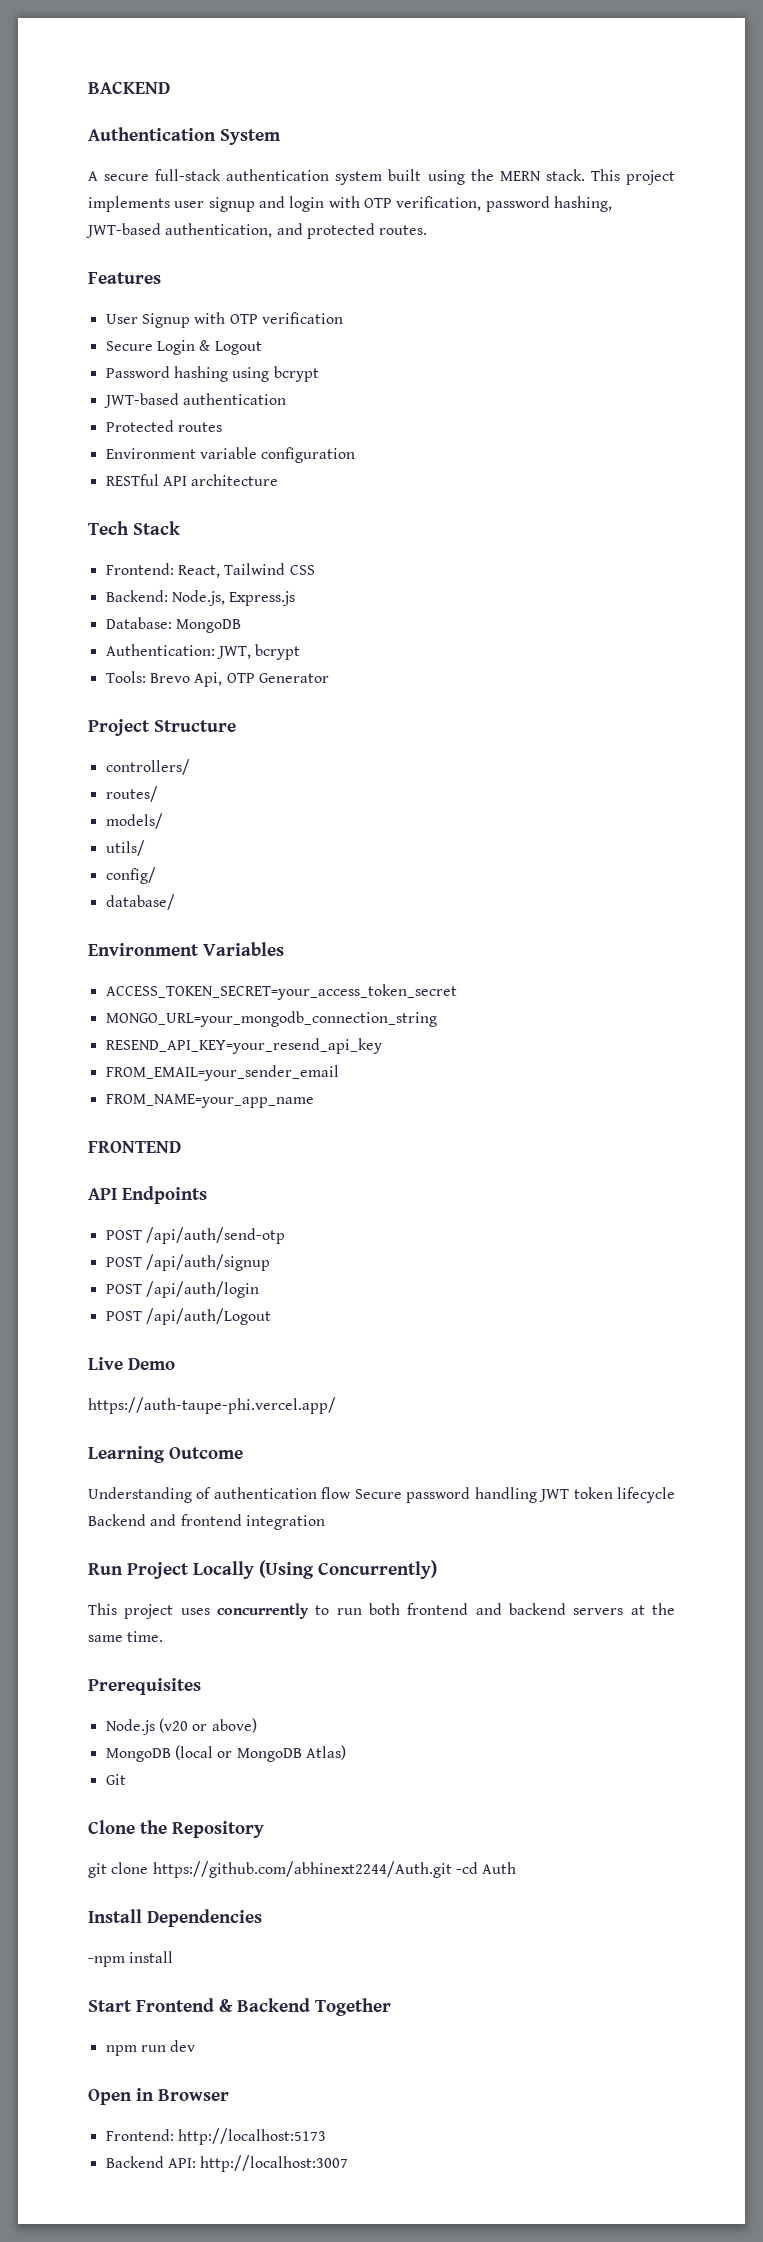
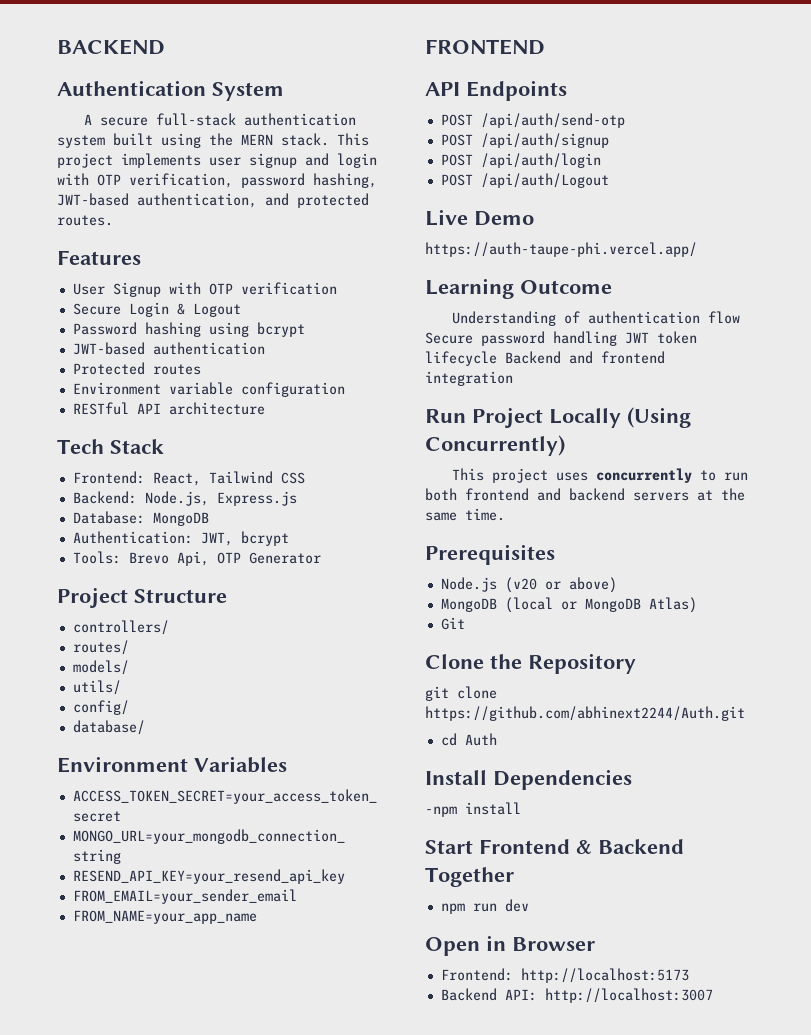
- git clone https://github.com/abhinext2244/Auth.git -cd Auth
+ git clone https://github.com/abhinext2244/Auth.git
+ cd Auth

